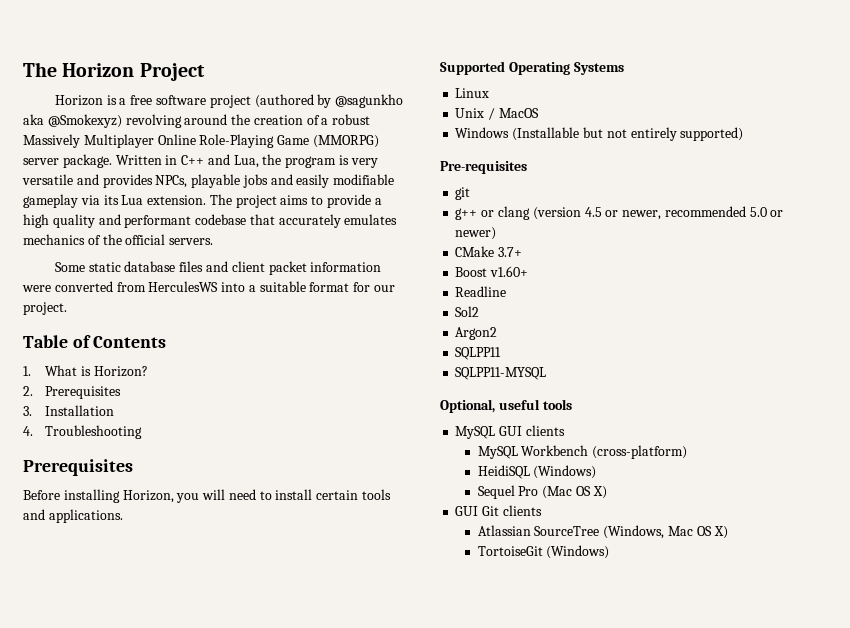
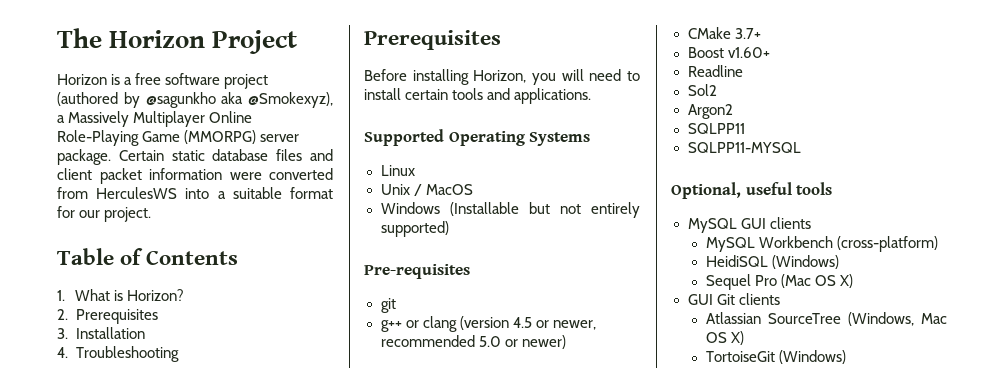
- Horizon is a free software project (authored by @sagunkho aka @Smokexyz) revolving around the creation of a robust Massively Multiplayer Online Role-Playing Game (MMORPG) server package.
+ Horizon is a free software project (authored by @sagunkho aka @Smokexyz), a Massively Multiplayer Online Role-Playing Game (MMORPG) server package.
- Written in C++ and Lua, the program is very versatile and provides NPCs, playable jobs and easily modifiable gameplay via its Lua extension. The project aims to provide a high quality and performant codebase that accurately emulates mechanics of the official servers.
- Some static database files and client packet information were converted from HerculesWS into a suitable format for our project.
+ Certain static database files and client packet information were converted from HerculesWS into a suitable format for our project.

